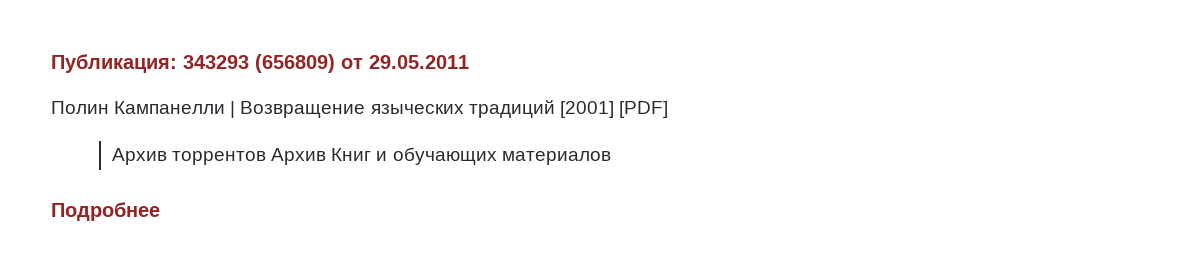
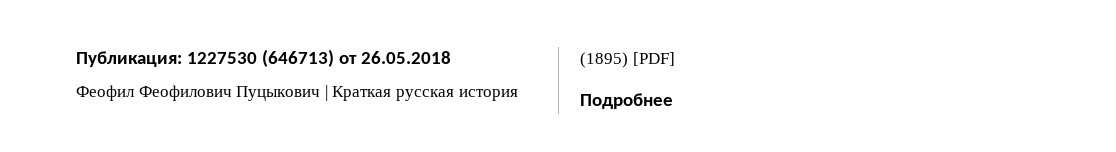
- Публикация: 343293 (656809) от 29.05.2011
- Полин Кампанелли | Возвращение языческих традиций [2001] [PDF]
- Архив торрентов Архив Книг и обучающих материалов
+ Публикация: 1227530 (646713) от 26.05.2018
+ Феофил Феофилович Пуцыкович | Краткая русская история (1895) [PDF]

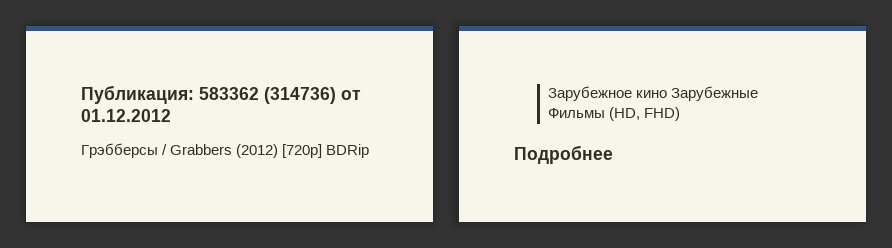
- Публикация: 1227530 (646713) от 26.05.2018
- Феофил Феофилович Пуцыкович | Краткая русская история (1895) [PDF]
+ Публикация: 583362 (314736) от 01.12.2012
+ Грэбберсы / Grabbers (2012) [720p] BDRip
+ Зарубежное кино Зарубежные Фильмы (HD, FHD)

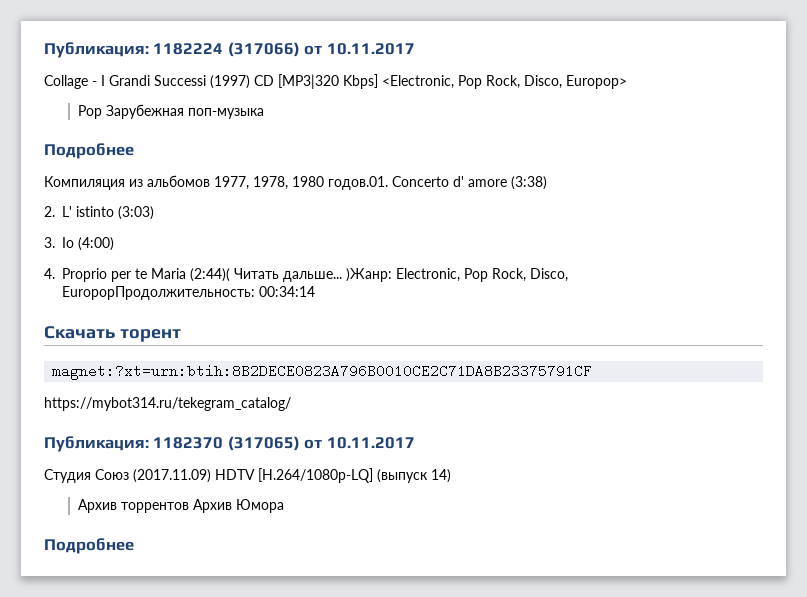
- Публикация: 583362 (314736) от 01.12.2012
- Грэбберсы / Grabbers (2012) [720p] BDRip
- Зарубежное кино Зарубежные Фильмы (HD, FHD)
+ Публикация: 1182224 (317066) от 10.11.2017
+ Collage - I Grandi Successi (1997) CD [MP3|320 Kbps] <Electronic, Pop Rock, Disco, Europop>
+ Pop Зарубежная поп-музыка
+ Подробнее
+ Компиляция из альбомов 1977, 1978, 1980 годов.01. Concerto d' amore (3:38)
+ 2. L' istinto (3:03)
+ 3. Io (4:00)
+ 4. Proprio per te Maria (2:44)( Читать дальше... )Жанр: Electronic, Pop Rock, Disco, EuropopПродолжительность: 00:34:14
+ Скачать торент
+ magnet:?xt=urn:btih:8B2DECE0823A796B0010CE2C71DA8B23375791CF
+ https://mybot314.ru/tekegram_catalog/
+ Публикация: 1182370 (317065) от 10.11.2017
+ Студия Союз (2017.11.09) HDTV [H.264/1080p-LQ] (выпуск 14)
+ Архив торрентов Архив Юмора

